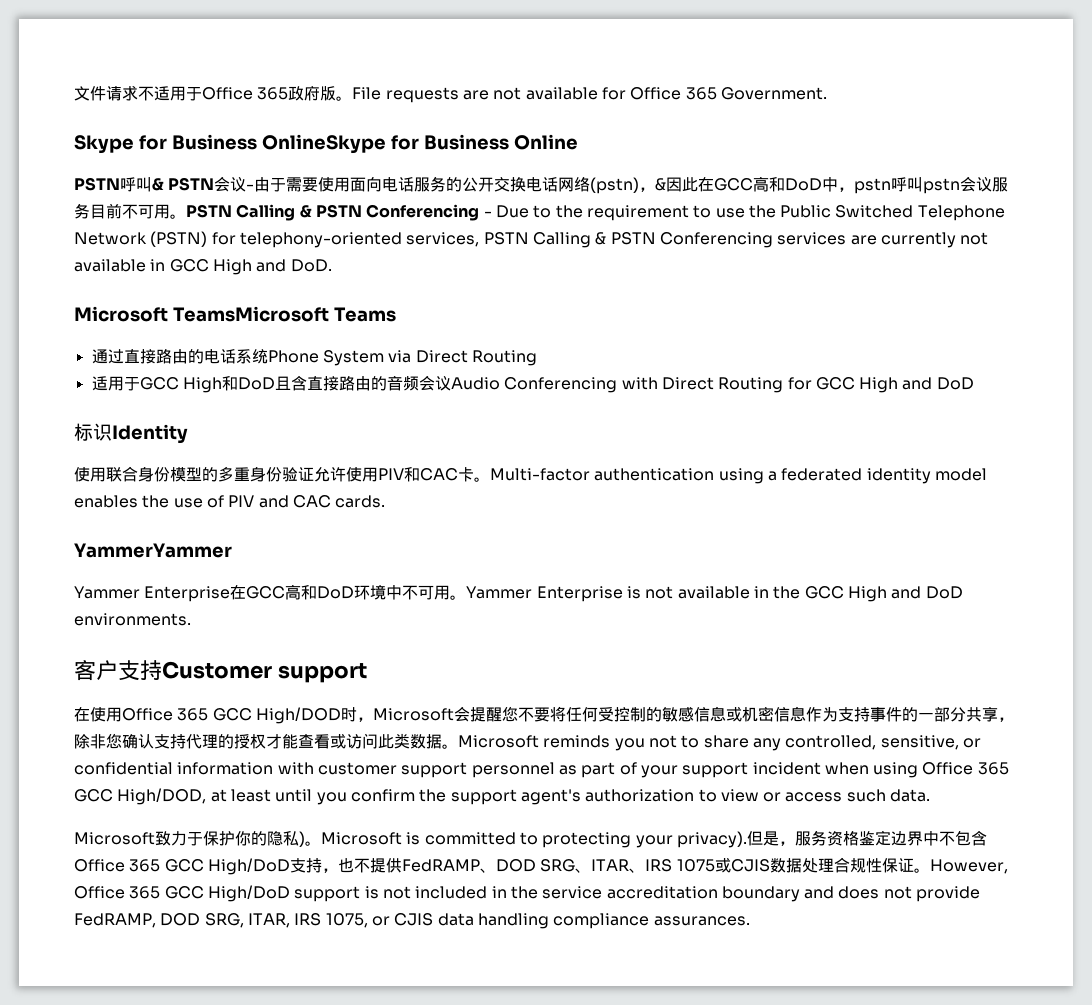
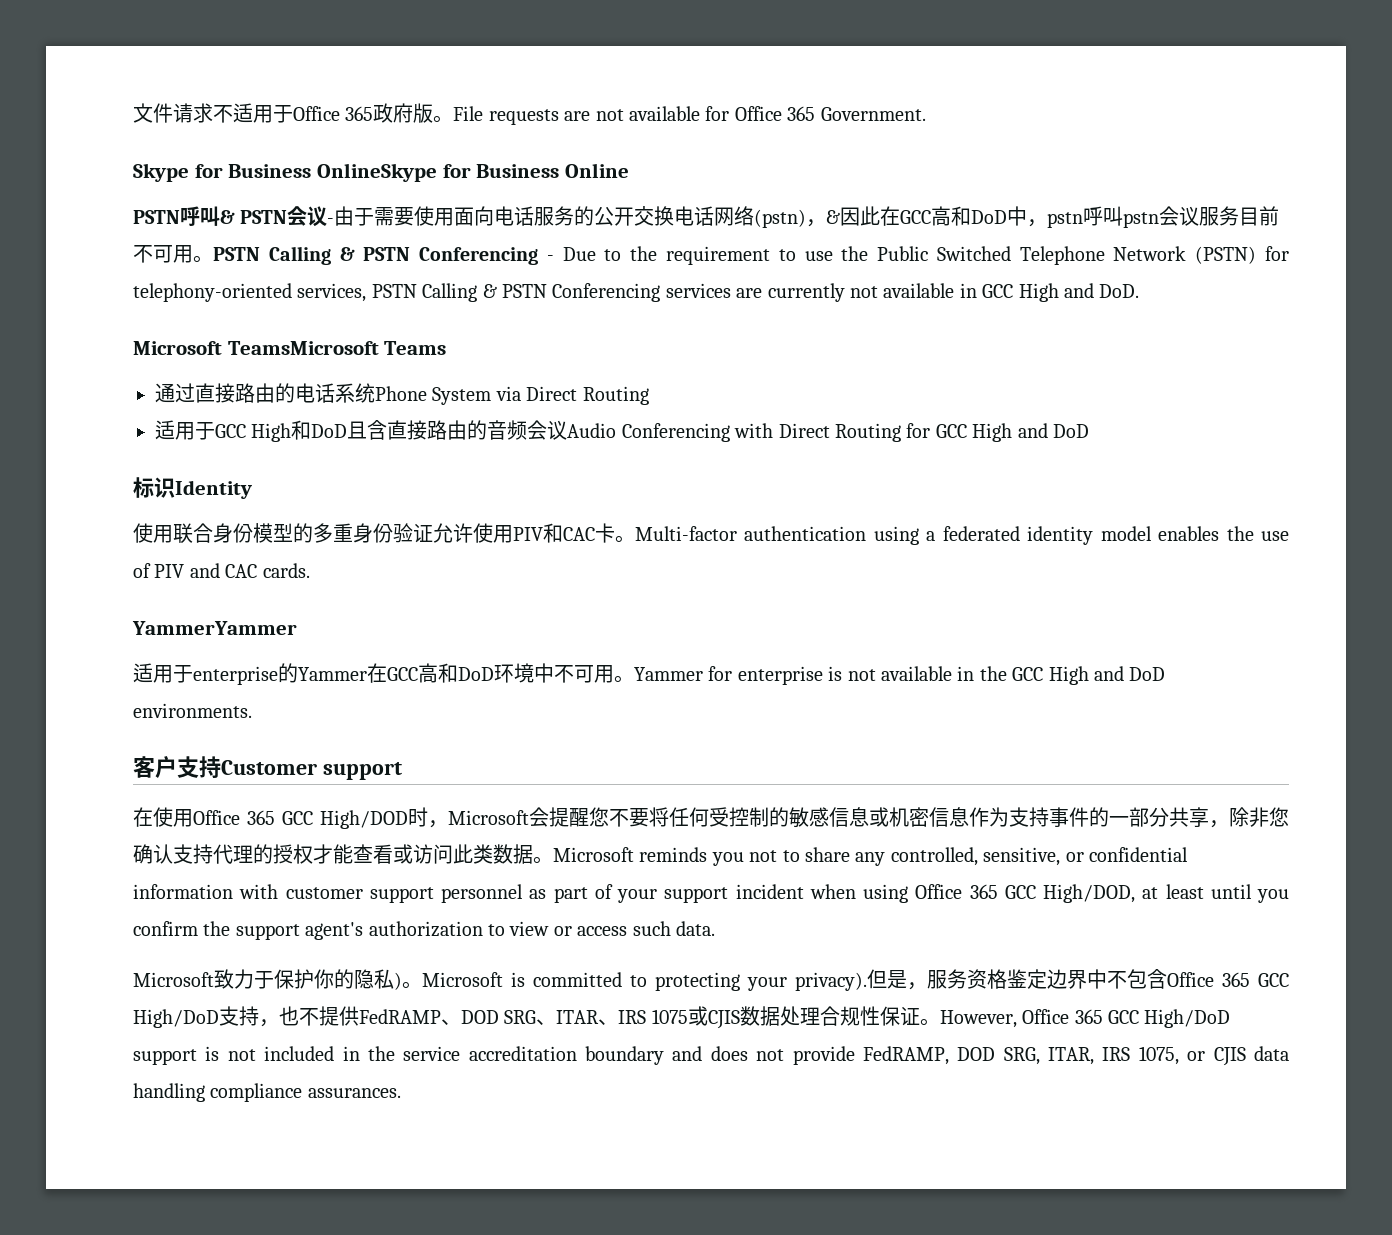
- Yammer Enterprise在GCC高和DoD环境中不可用。
+ 适用于enterprise的Yammer在GCC高和DoD环境中不可用。
- Yammer Enterprise is not available in the GCC High and DoD environments.
+ Yammer for enterprise is not available in the GCC High and DoD environments.

